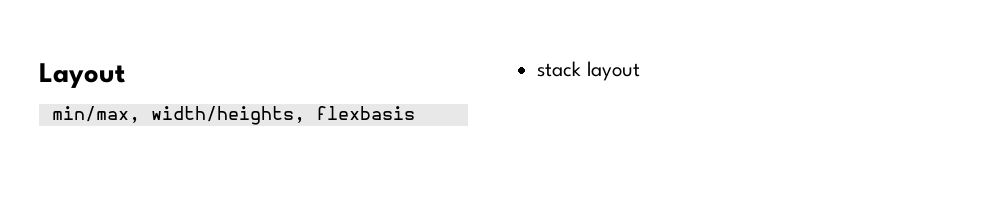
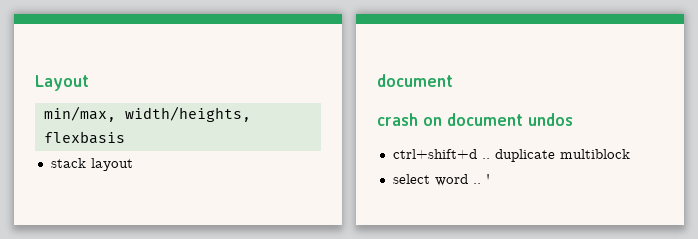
  stack layout
+ document
+ crash on document undos
+ ctrl+shift+d .. duplicate multiblock
+ select word .. '

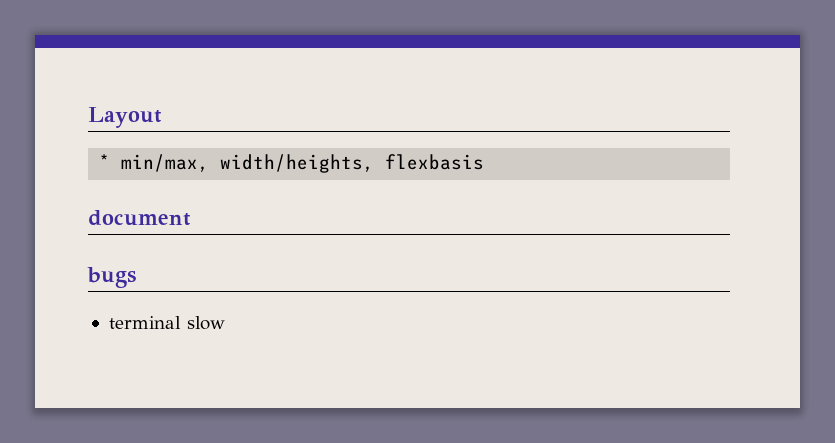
- min/max, width/heights, flexbasis
+ * min/max, width/heights, flexbasis
- stack layout
- crash on document undos
- ctrl+shift+d .. duplicate multiblock
- select word .. '
+ bugs
+ terminal slow

